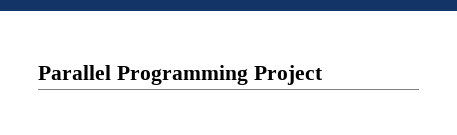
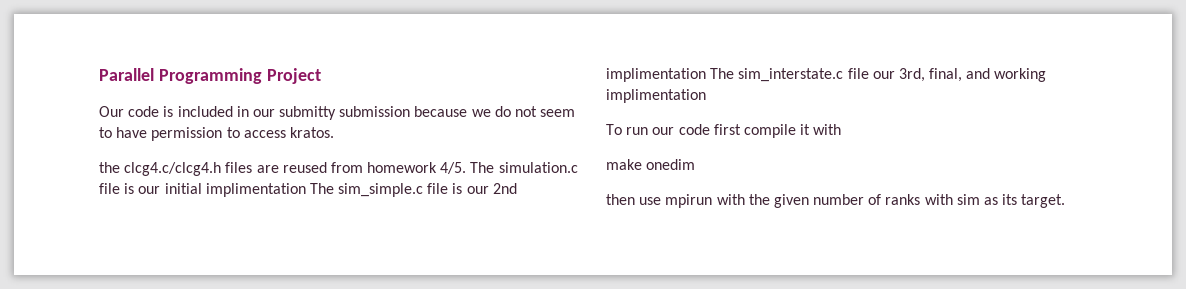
+ Our code is included in our submitty submission because we do not seem to have permission to access kratos.
+ the clcg4.c/clcg4.h files are reused from homework 4/5. The simulation.c file is our initial implimentation The sim_simple.c file is our 2nd implimentation The sim_interstate.c file our 3rd, final, and working implimentation
+ To run our code first compile it with
+ make onedim
+ then use mpirun with the given number of ranks with sim as its target.

